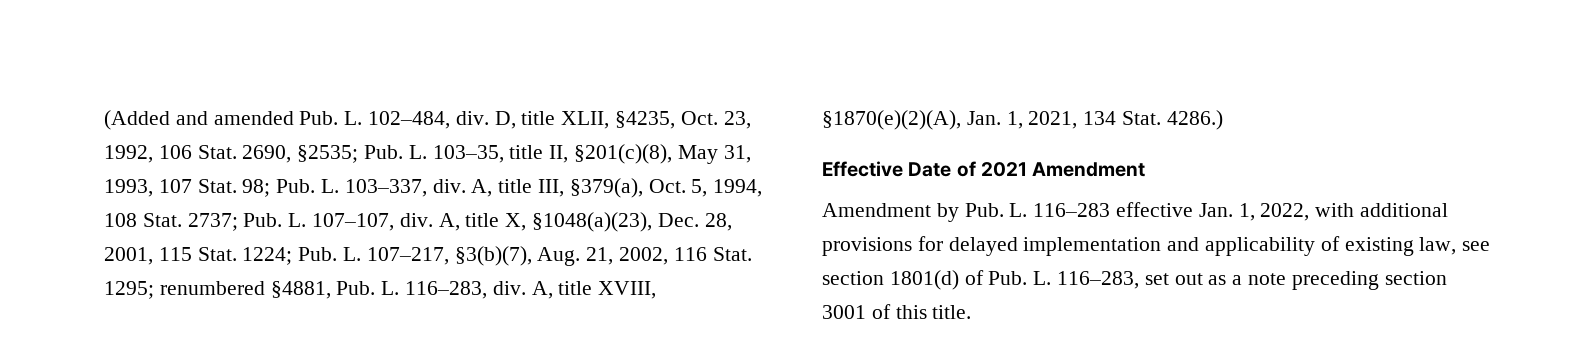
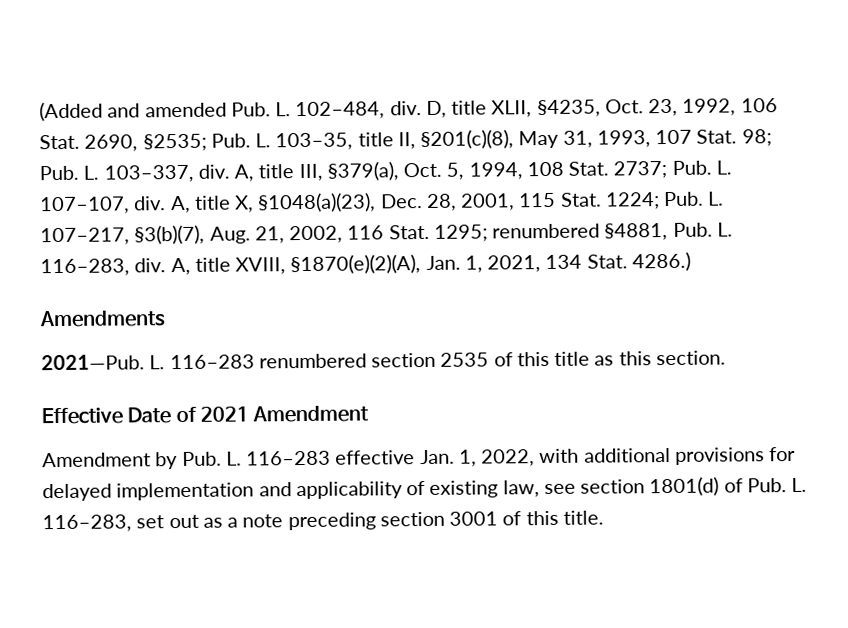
+ Amendments
+ 2021—Pub. L. 116–283 renumbered section 2535 of this title as this section.

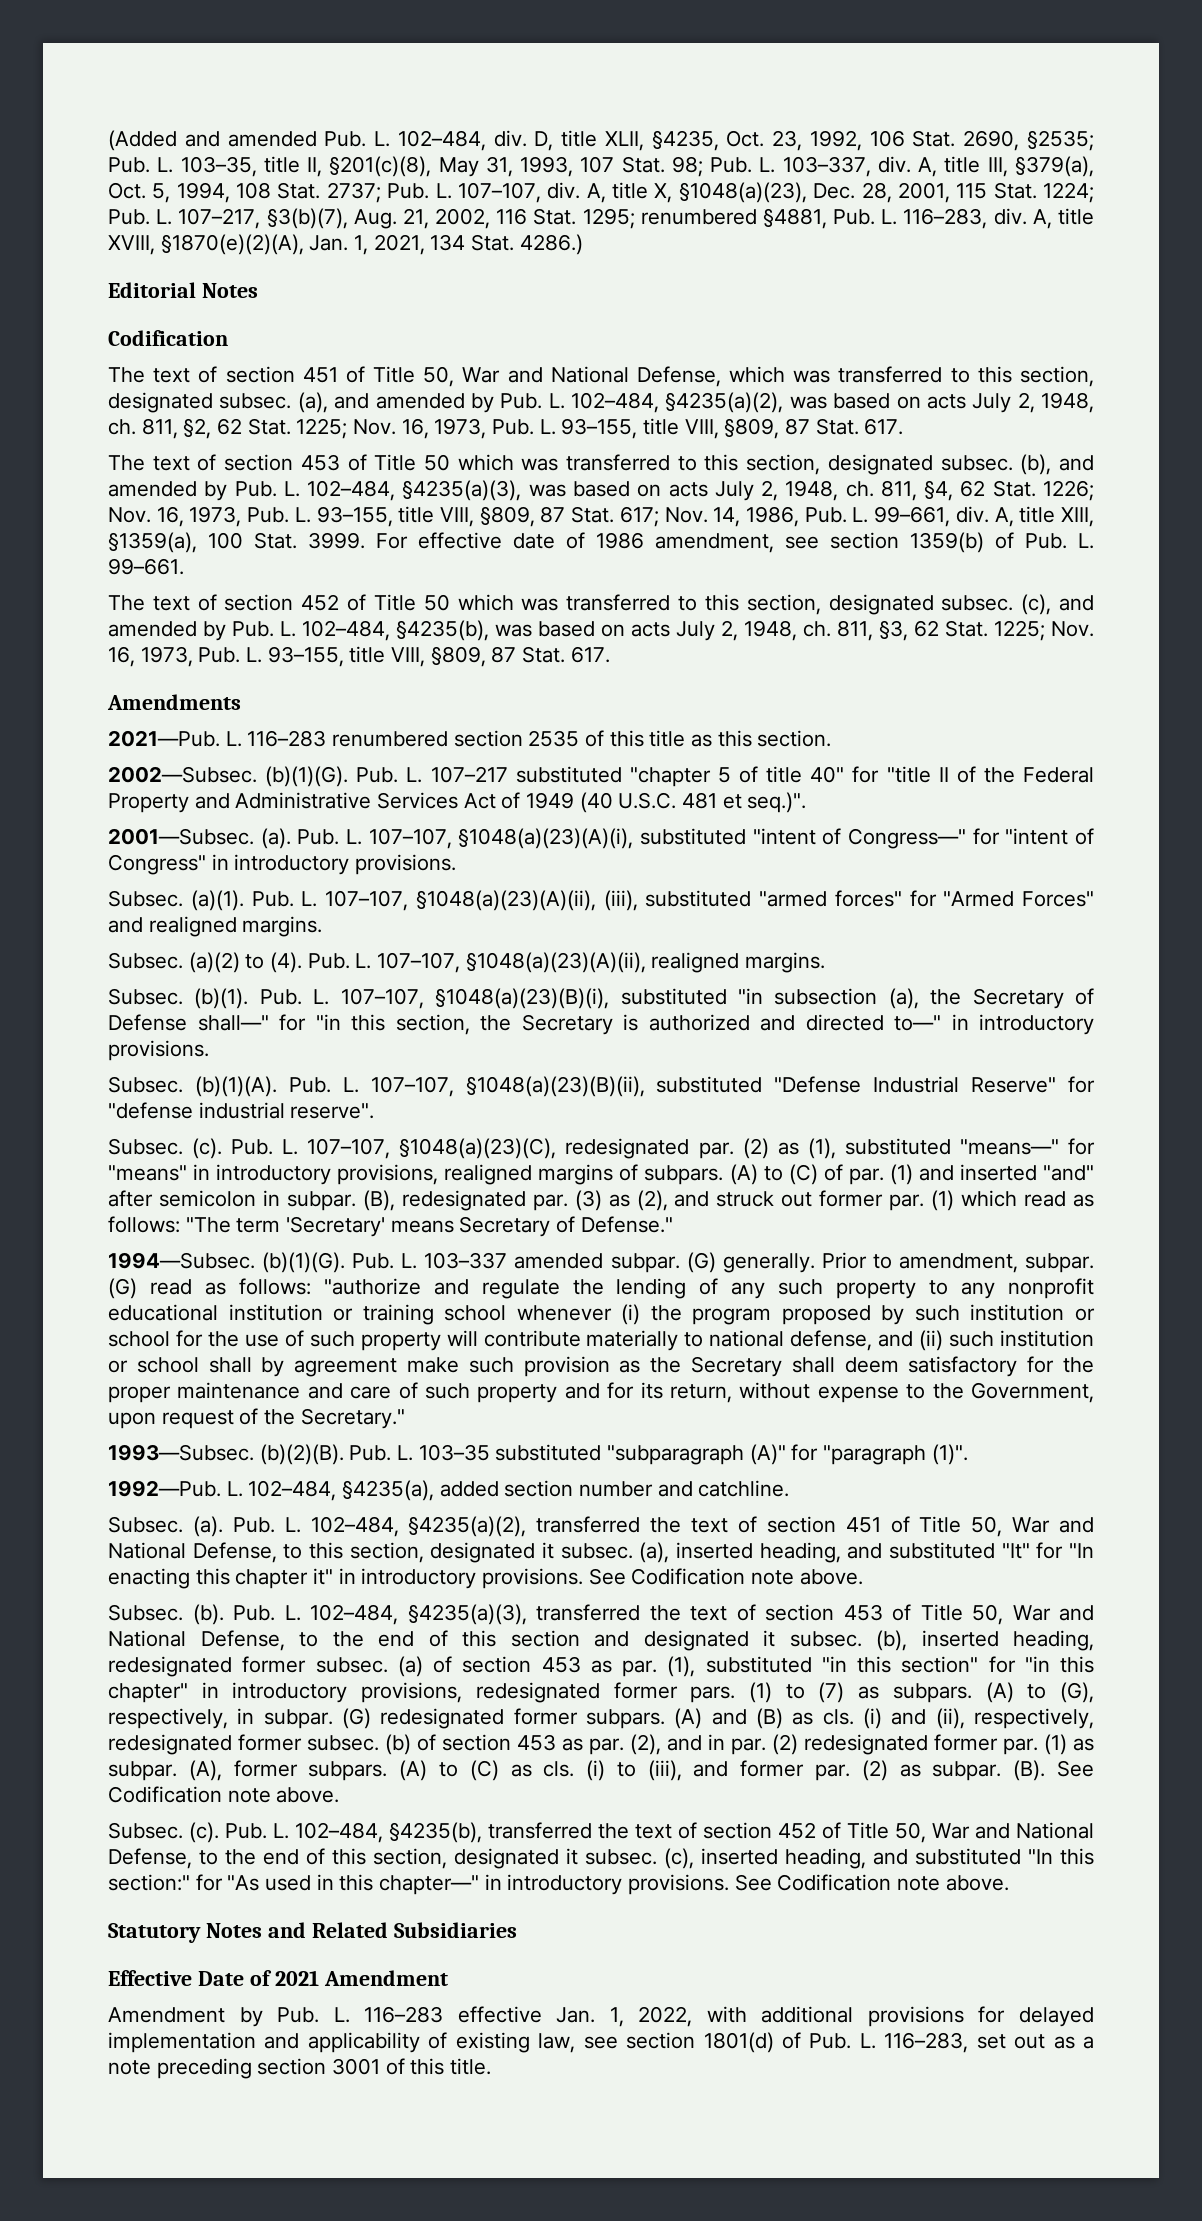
+ Editorial Notes
+ Codification
+ The text of section 451 of Title 50, War and National Defense, which was transferred to this section, designated subsec. (a), and amended by Pub. L. 102–484, §4235(a)(2), was based on acts July 2, 1948, ch. 811, §2, 62 Stat. 1225; Nov. 16, 1973, Pub. L. 93–155, title VIII, §809, 87 Stat. 617.
+ The text of section 453 of Title 50 which was transferred to this section, designated subsec. (b), and amended by Pub. L. 102–484, §4235(a)(3), was based on acts July 2, 1948, ch. 811, §4, 62 Stat. 1226; Nov. 16, 1973, Pub. L. 93–155, title VIII, §809, 87 Stat. 617; Nov. 14, 1986, Pub. L. 99–661, div. A, title XIII, §1359(a), 100 Stat. 3999. For effective date of 1986 amendment, see section 1359(b) of Pub. L. 99–661.
+ The text of section 452 of Title 50 which was transferred to this section, designated subsec. (c), and amended by Pub. L. 102–484, §4235(b), was based on acts July 2, 1948, ch. 811, §3, 62 Stat. 1225; Nov. 16, 1973, Pub. L. 93–155, title VIII, §809, 87 Stat. 617.
+ 2002—Subsec. (b)(1)(G). Pub. L. 107–217 substituted "chapter 5 of title 40" for "title II of the Federal Property and Administrative Services Act of 1949 (40 U.S.C. 481 et seq.)".
+ 2001—Subsec. (a). Pub. L. 107–107, §1048(a)(23)(A)(i), substituted "intent of Congress—" for "intent of Congress" in introductory provisions.
+ Subsec. (a)(1). Pub. L. 107–107, §1048(a)(23)(A)(ii), (iii), substituted "armed forces" for "Armed Forces" and realigned margins.
+ Subsec. (a)(2) to (4). Pub. L. 107–107, §1048(a)(23)(A)(ii), realigned margins.
+ Subsec. (b)(1). Pub. L. 107–107, §1048(a)(23)(B)(i), substituted "in subsection (a), the Secretary of Defense shall—" for "in this section, the Secretary is authorized and directed to—" in introductory provisions.
+ Subsec. (b)(1)(A). Pub. L. 107–107, §1048(a)(23)(B)(ii), substituted "Defense Industrial Reserve" for "defense industrial reserve".
+ Subsec. (c). Pub. L. 107–107, §1048(a)(23)(C), redesignated par. (2) as (1), substituted "means—" for "means" in introductory provisions, realigned margins of subpars. (A) to (C) of par. (1) and inserted "and" after semicolon in subpar. (B), redesignated par. (3) as (2), and struck out former par. (1) which read as follows: "The term 'Secretary' means Secretary of Defense."
+ 1994—Subsec. (b)(1)(G). Pub. L. 103–337 amended subpar. (G) generally. Prior to amendment, subpar. (G) read as follows: "authorize and regulate the lending of any such property to any nonprofit educational institution or training school whenever (i) the program proposed by such institution or school for the use of such property will contribute materially to national defense, and (ii) such institution or school shall by agreement make such provision as the Secretary shall deem satisfactory for the proper maintenance and care of such property and for its return, without expense to the Government, upon request of the Secretary."
+ 1993—Subsec. (b)(2)(B). Pub. L. 103–35 substituted "subparagraph (A)" for "paragraph (1)".
+ 1992—Pub. L. 102–484, §4235(a), added section number and catchline.
+ Subsec. (a). Pub. L. 102–484, §4235(a)(2), transferred the text of section 451 of Title 50, War and National Defense, to this section, designated it subsec. (a), inserted heading, and substituted "It" for "In enacting this chapter it" in introductory provisions. See Codification note above.
+ Subsec. (b). Pub. L. 102–484, §4235(a)(3), transferred the text of section 453 of Title 50, War and National Defense, to the end of this section and designated it subsec. (b), inserted heading, redesignated former subsec. (a) of section 453 as par. (1), substituted "in this section" for "in this chapter" in introductory provisions, redesignated former pars. (1) to (7) as subpars. (A) to (G), respectively, in subpar. (G) redesignated former subpars. (A) and (B) as cls. (i) and (ii), respectively, redesignated former subsec. (b) of section 453 as par. (2), and in par. (2) redesignated former par. (1) as subpar. (A), former subpars. (A) to (C) as cls. (i) to (iii), and former par. (2) as subpar. (B). See Codification note above.
+ Subsec. (c). Pub. L. 102–484, §4235(b), transferred the text of section 452 of Title 50, War and National Defense, to the end of this section, designated it subsec. (c), inserted heading, and substituted "In this section:" for "As used in this chapter—" in introductory provisions. See Codification note above.
+ Statutory Notes and Related Subsidiaries

